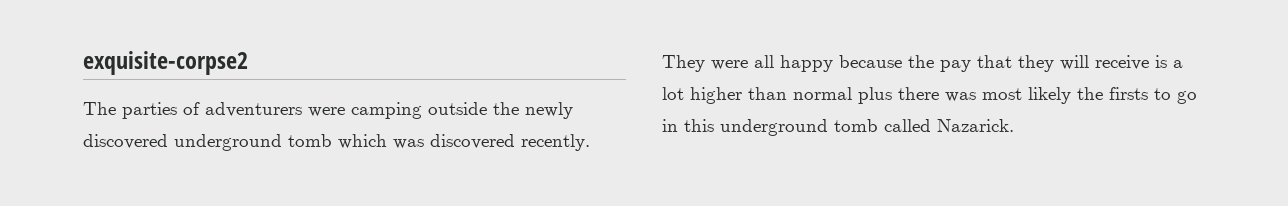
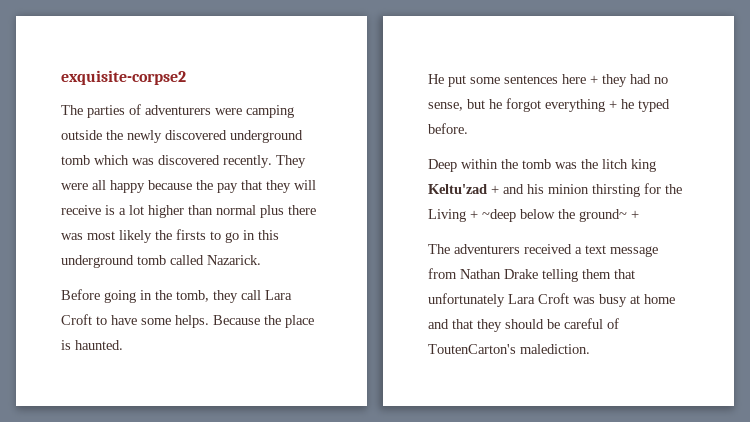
+ Before going in the tomb, they call Lara Croft to have some helps. Because the place is haunted.
+ He put some sentences here + they had no sense, but he forgot everything + he typed before.
+ Deep within the tomb was the litch king Keltu'zad + and his minion thirsting for the Living + ~deep below the ground~ +
+ The adventurers received a text message from Nathan Drake telling them that unfortunately Lara Croft was busy at home and that they should be careful of ToutenCarton's malediction.

